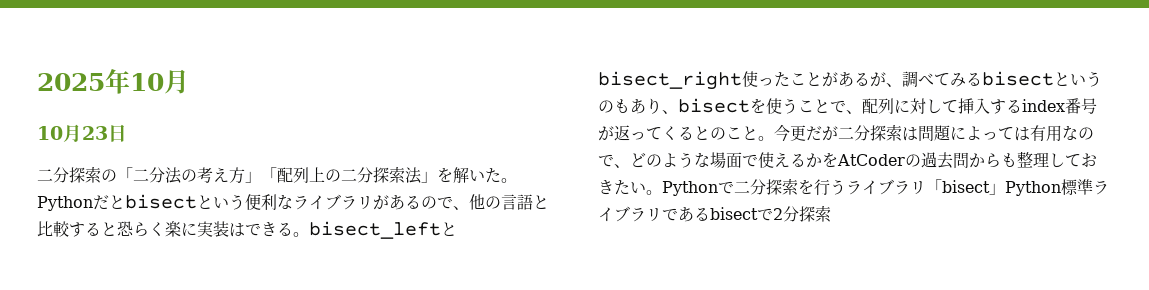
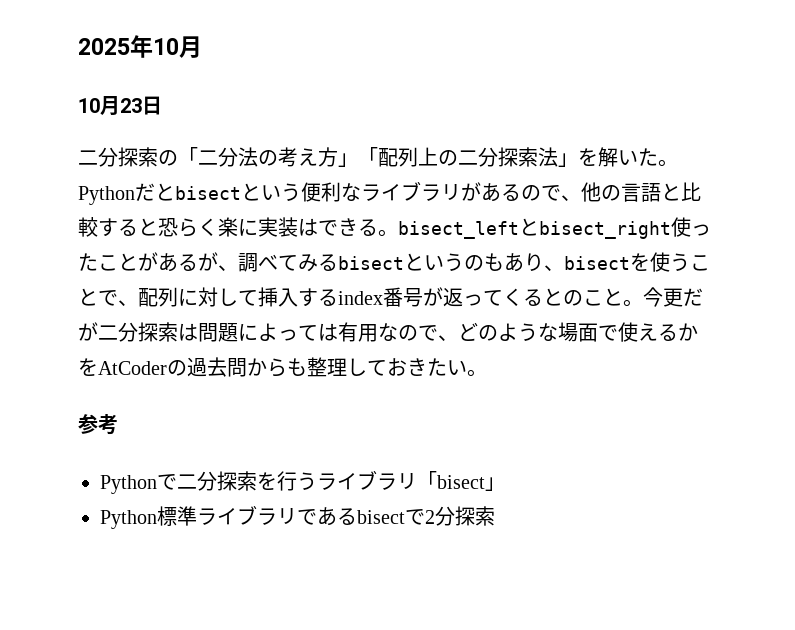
- 今更だが二分探索は問題によっては有用なので、どのような場面で使えるかをAtCoderの過去問からも整理しておきたい。Pythonで二分探索を行うライブラリ「bisect」Python標準ライブラリであるbisectで2分探索
+ 今更だが二分探索は問題によっては有用なので、どのような場面で使えるかをAtCoderの過去問からも整理しておきたい。
+ 参考
+ Pythonで二分探索を行うライブラリ「bisect」
+ Python標準ライブラリであるbisectで2分探索

